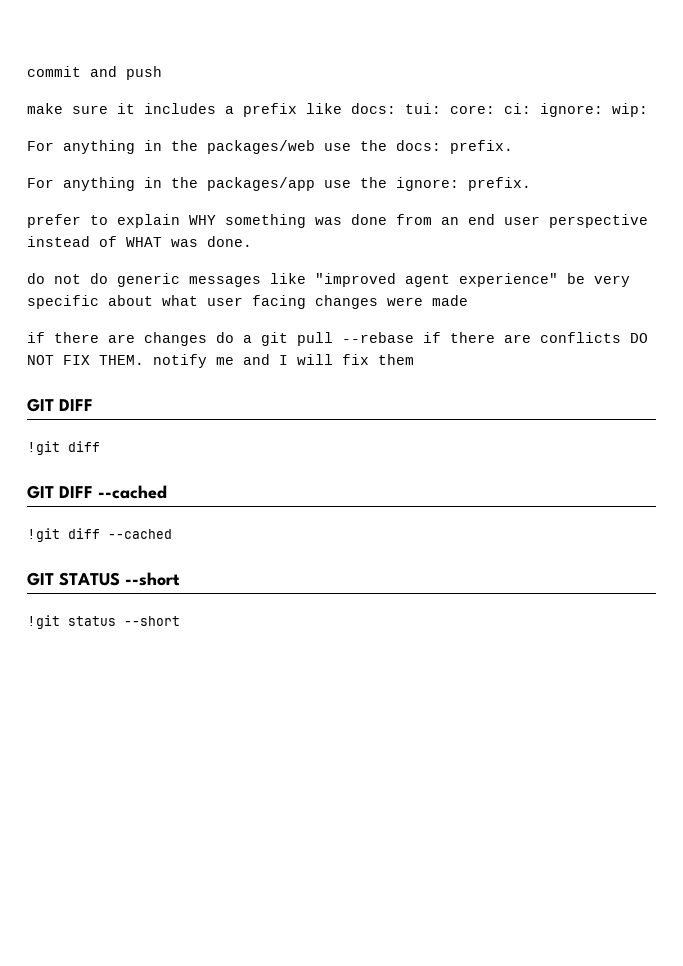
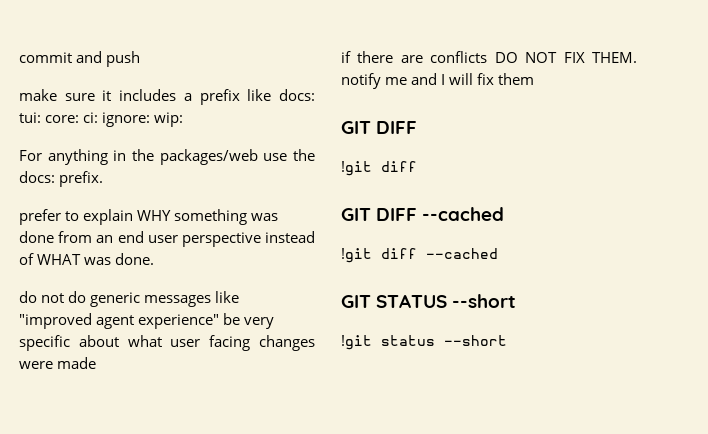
- For anything in the packages/app use the ignore: prefix.
- if there are changes do a git pull --rebase if there are conflicts DO NOT FIX THEM. notify me and I will fix them
+ if there are conflicts DO NOT FIX THEM. notify me and I will fix them

